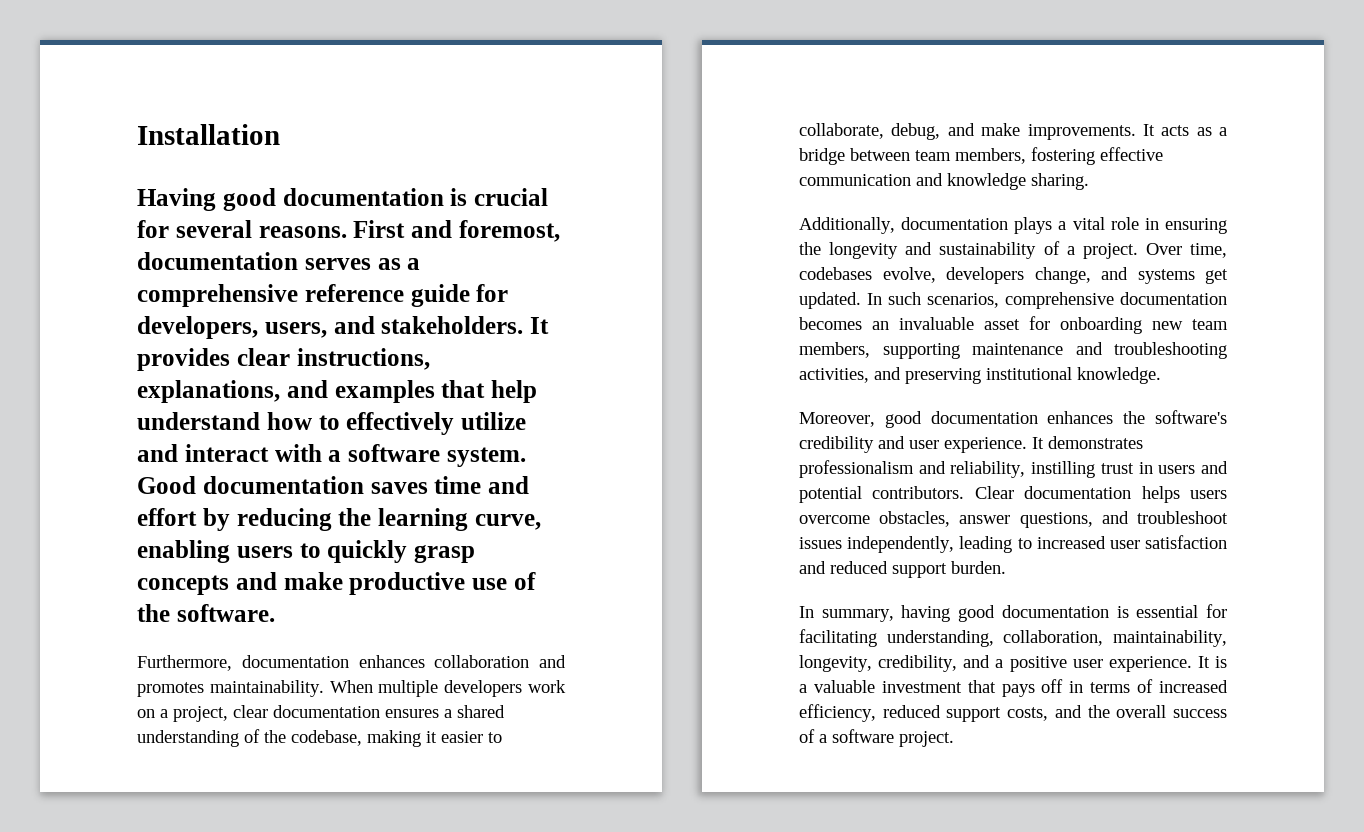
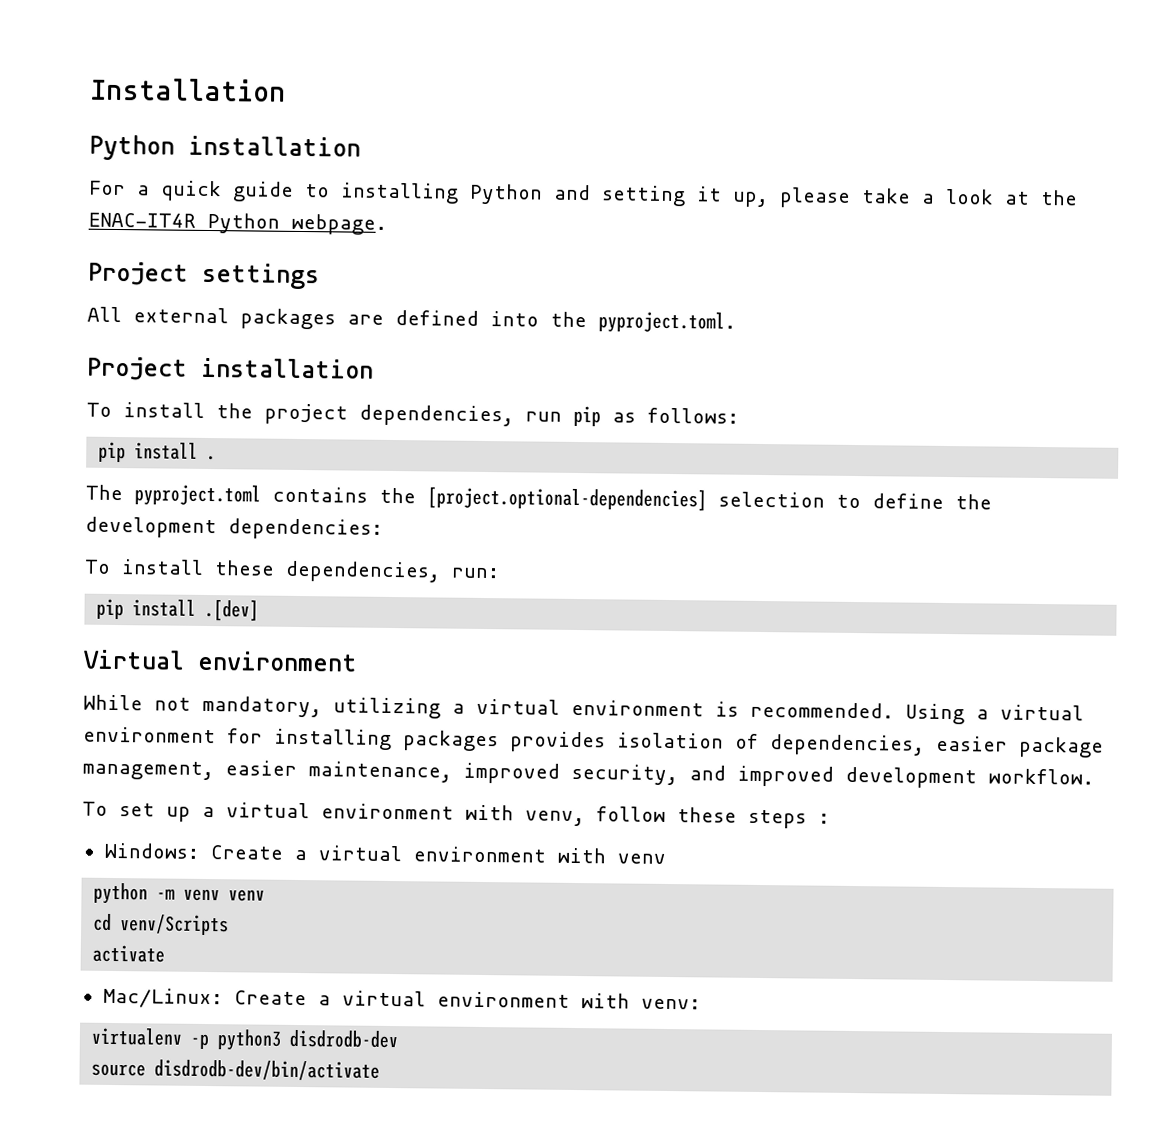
- Having good documentation is crucial for several reasons. First and foremost, documentation serves as a comprehensive reference guide for developers, users, and stakeholders. It provides clear instructions, explanations, and examples that help understand how to effectively utilize and interact with a software system. Good documentation saves time and effort by reducing the learning curve, enabling users to quickly grasp concepts and make productive use of the software.
- Furthermore, documentation enhances collaboration and promotes maintainability. When multiple developers work on a project, clear documentation ensures a shared understanding of the codebase, making it easier to collaborate, debug, and make improvements. It acts as a bridge between team members, fostering effective communication and knowledge sharing.
- Additionally, documentation plays a vital role in ensuring the longevity and sustainability of a project. Over time, codebases evolve, developers change, and systems get updated. In such scenarios, comprehensive documentation becomes an invaluable asset for onboarding new team members, supporting maintenance and troubleshooting activities, and preserving institutional knowledge.
- Moreover, good documentation enhances the software's credibility and user experience. It demonstrates professionalism and reliability, instilling trust in users and potential contributors. Clear documentation helps users overcome obstacles, answer questions, and troubleshoot issues independently, leading to increased user satisfaction and reduced support burden.
- In summary, having good documentation is essential for facilitating understanding, collaboration, maintainability, longevity, credibility, and a positive user experience. It is a valuable investment that pays off in terms of increased efficiency, reduced support costs, and the overall success of a software project.
+ Python installation
+ For a quick guide to installing Python and setting it up, please take a look at the ENAC-IT4R Python webpage.
+ Project settings
+ All external packages are defined into the pyproject.toml.
+ Project installation
+ To install the project dependencies, run pip as follows:
+ pip install .
+ The pyproject.toml contains the [project.optional-dependencies] selection to define the development dependencies:
+ To install these dependencies, run:
+ pip install .[dev]
+ Virtual environment
+ While not mandatory, utilizing a virtual environment is recommended. Using a virtual environment for installing packages provides isolation of dependencies, easier package management, easier maintenance, improved security, and improved development workflow.
+ To set up a virtual environment with venv, follow these steps :
+ Windows: Create a virtual environment with venv
+ python -m venv venv
+ cd venv/Scripts
+ activate
+ Mac/Linux: Create a virtual environment with venv:
+ virtualenv -p python3 disdrodb-dev
+ source disdrodb-dev/bin/activate

